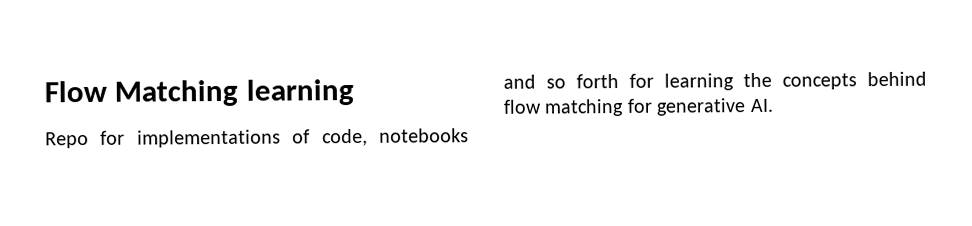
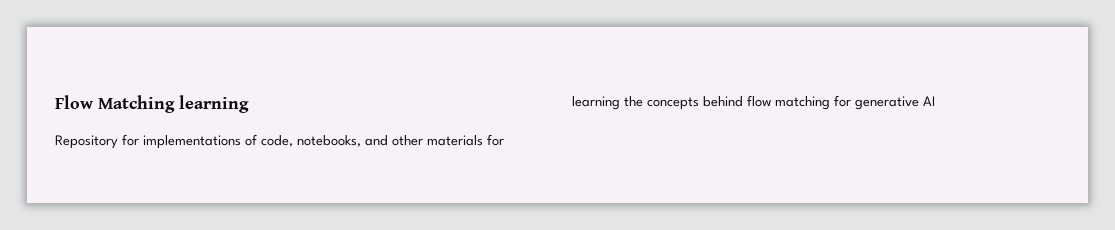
- Repo for implementations of code, notebooks and so forth for learning the concepts behind flow matching for generative AI.
+ Repository for implementations of code, notebooks, and other materials for learning the concepts behind flow matching for generative AI

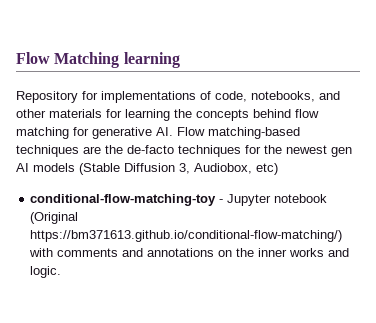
- Repository for implementations of code, notebooks, and other materials for learning the concepts behind flow matching for generative AI
+ Repository for implementations of code, notebooks, and other materials for learning the concepts behind flow matching for generative AI. Flow matching-based techniques are the de-facto techniques for the newest gen AI models (Stable Diffusion 3, Audiobox, etc)
+ conditional-flow-matching-toy - Jupyter notebook (Original https://bm371613.github.io/conditional-flow-matching/) with comments and annotations on the inner works and logic.

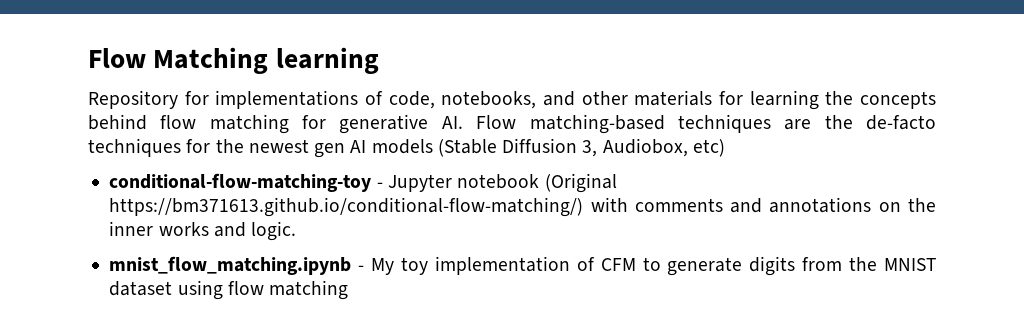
+ mnist_flow_matching.ipynb - My toy implementation of CFM to generate digits from the MNIST dataset using flow matching

